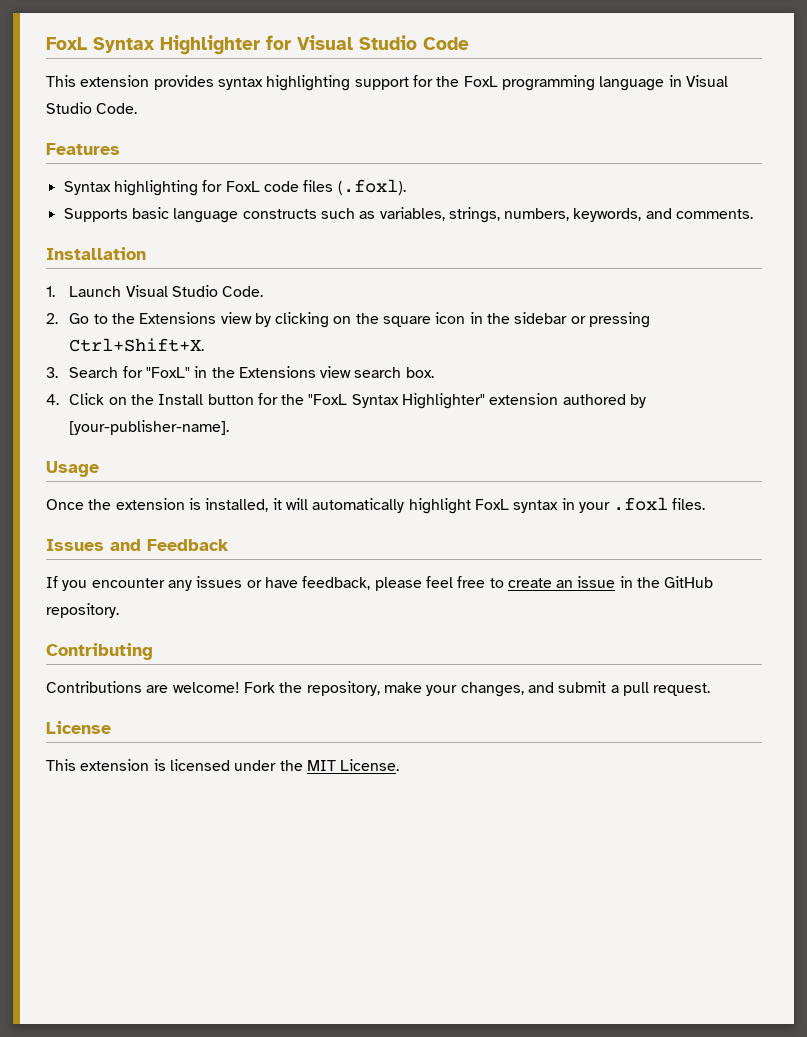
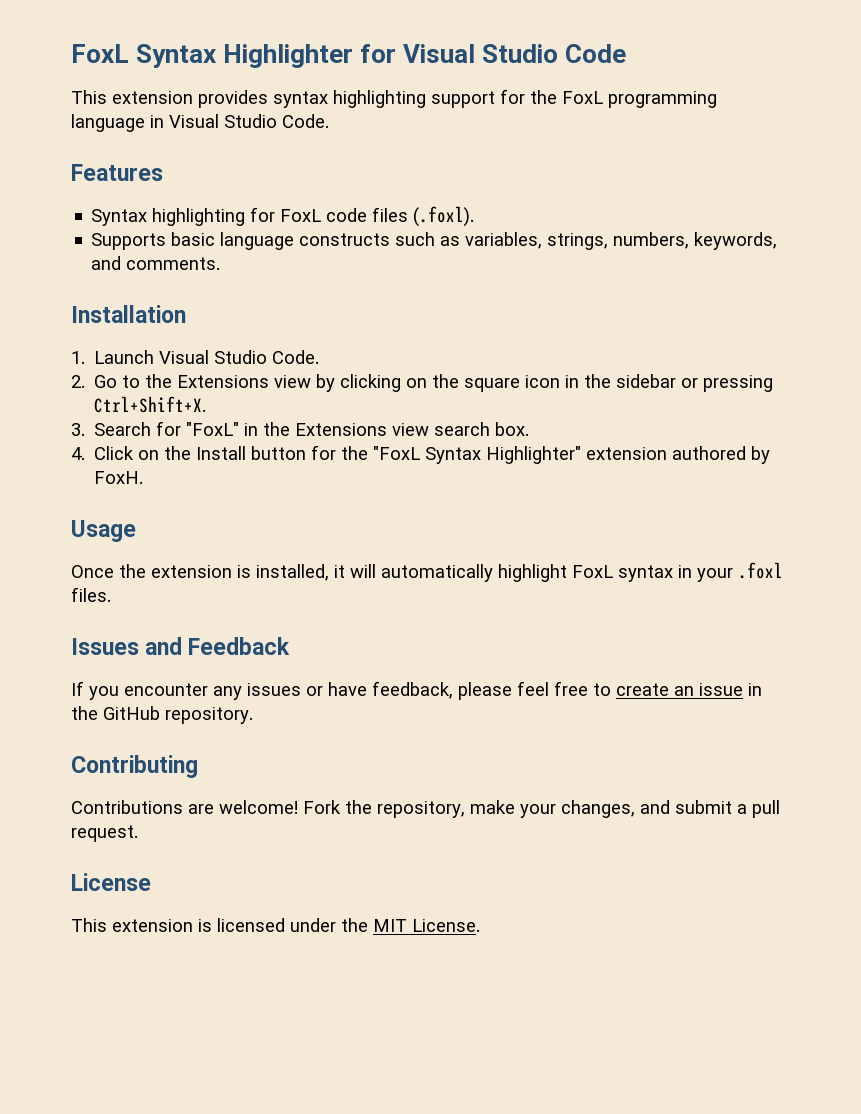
- 4. Click on the Install button for the "FoxL Syntax Highlighter" extension authored by [your-publisher-name].
+ 4. Click on the Install button for the "FoxL Syntax Highlighter" extension authored by FoxH.

